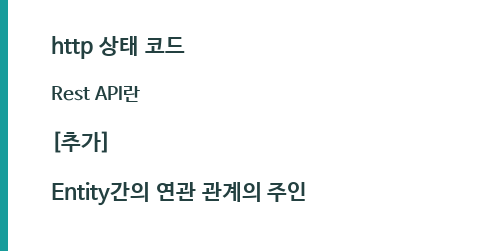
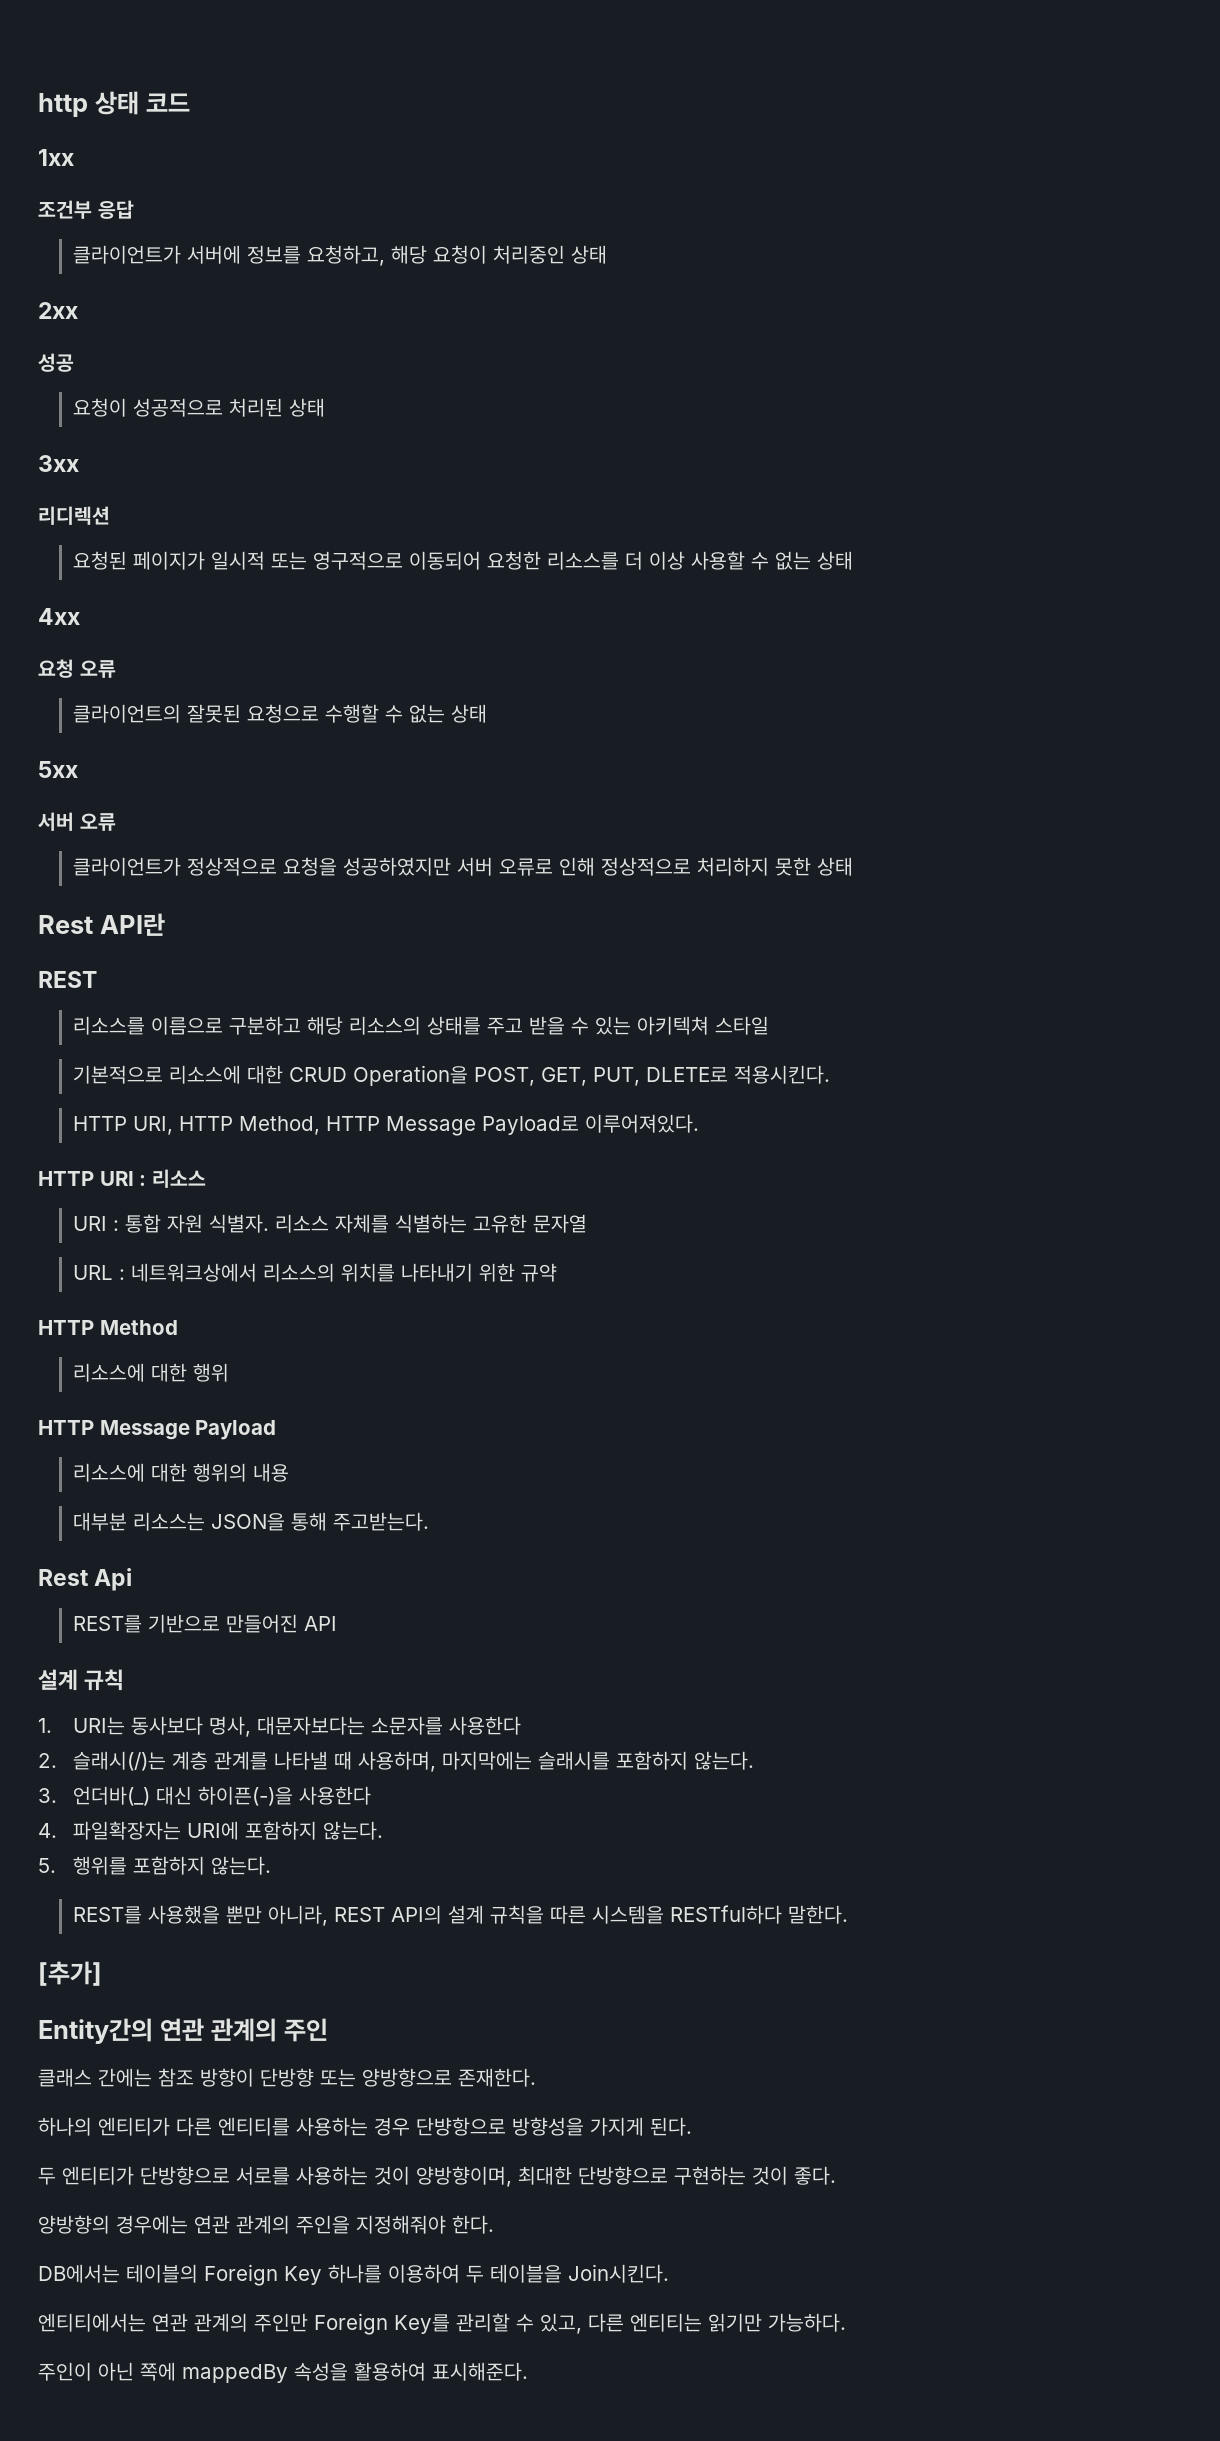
+ 1xx
+ 조건부 응답
+ 클라이언트가 서버에 정보를 요청하고, 해당 요청이 처리중인 상태
+ 2xx
+ 성공
+ 요청이 성공적으로 처리된 상태
+ 3xx
+ 리디렉션
+ 요청된 페이지가 일시적 또는 영구적으로 이동되어 요청한 리소스를 더 이상 사용할 수 없는 상태
+ 4xx
+ 요청 오류
+ 클라이언트의 잘못된 요청으로 수행할 수 없는 상태
+ 5xx
+ 서버 오류
+ 클라이언트가 정상적으로 요청을 성공하였지만 서버 오류로 인해 정상적으로 처리하지 못한 상태
  Rest API란
+ REST
+ 리소스를 이름으로 구분하고 해당 리소스의 상태를 주고 받을 수 있는 아키텍쳐 스타일
+ 기본적으로 리소스에 대한 CRUD Operation을 POST, GET, PUT, DLETE로 적용시킨다.
+ HTTP URI, HTTP Method, HTTP Message Payload로 이루어져있다.
+ HTTP URI : 리소스
+ URI : 통합 자원 식별자. 리소스 자체를 식별하는 고유한 문자열
+ URL : 네트워크상에서 리소스의 위치를 나타내기 위한 규약
+ HTTP Method
+ 리소스에 대한 행위
+ HTTP Message Payload
+ 리소스에 대한 행위의 내용
+ 대부분 리소스는 JSON을 통해 주고받는다.
+ Rest Api
+ REST를 기반으로 만들어진 API
+ 설계 규칙
+ 1. URI는 동사보다 명사, 대문자보다는 소문자를 사용한다
+ 2. 슬래시(/)는 계층 관계를 나타낼 때 사용하며, 마지막에는 슬래시를 포함하지 않는다.
+ 3. 언더바(_) 대신 하이픈(-)을 사용한다
+ 4. 파일확장자는 URI에 포함하지 않는다.
+ 5. 행위를 포함하지 않는다.
+ REST를 사용했을 뿐만 아니라, REST API의 설계 규칙을 따른 시스템을 RESTful하다 말한다.
+ 클래스 간에는 참조 방향이 단방향 또는 양방향으로 존재한다.
+ 하나의 엔티티가 다른 엔티티를 사용하는 경우 단뱡항으로 방향성을 가지게 된다.
+ 두 엔티티가 단방향으로 서로를 사용하는 것이 양방향이며, 최대한 단방향으로 구현하는 것이 좋다.
+ 양방향의 경우에는 연관 관계의 주인을 지정해줘야 한다.
+ DB에서는 테이블의 Foreign Key 하나를 이용하여 두 테이블을 Join시킨다.
+ 엔티티에서는 연관 관계의 주인만 Foreign Key를 관리할 수 있고, 다른 엔티티는 읽기만 가능하다.
+ 주인이 아닌 쪽에 mappedBy 속성을 활용하여 표시해준다.

